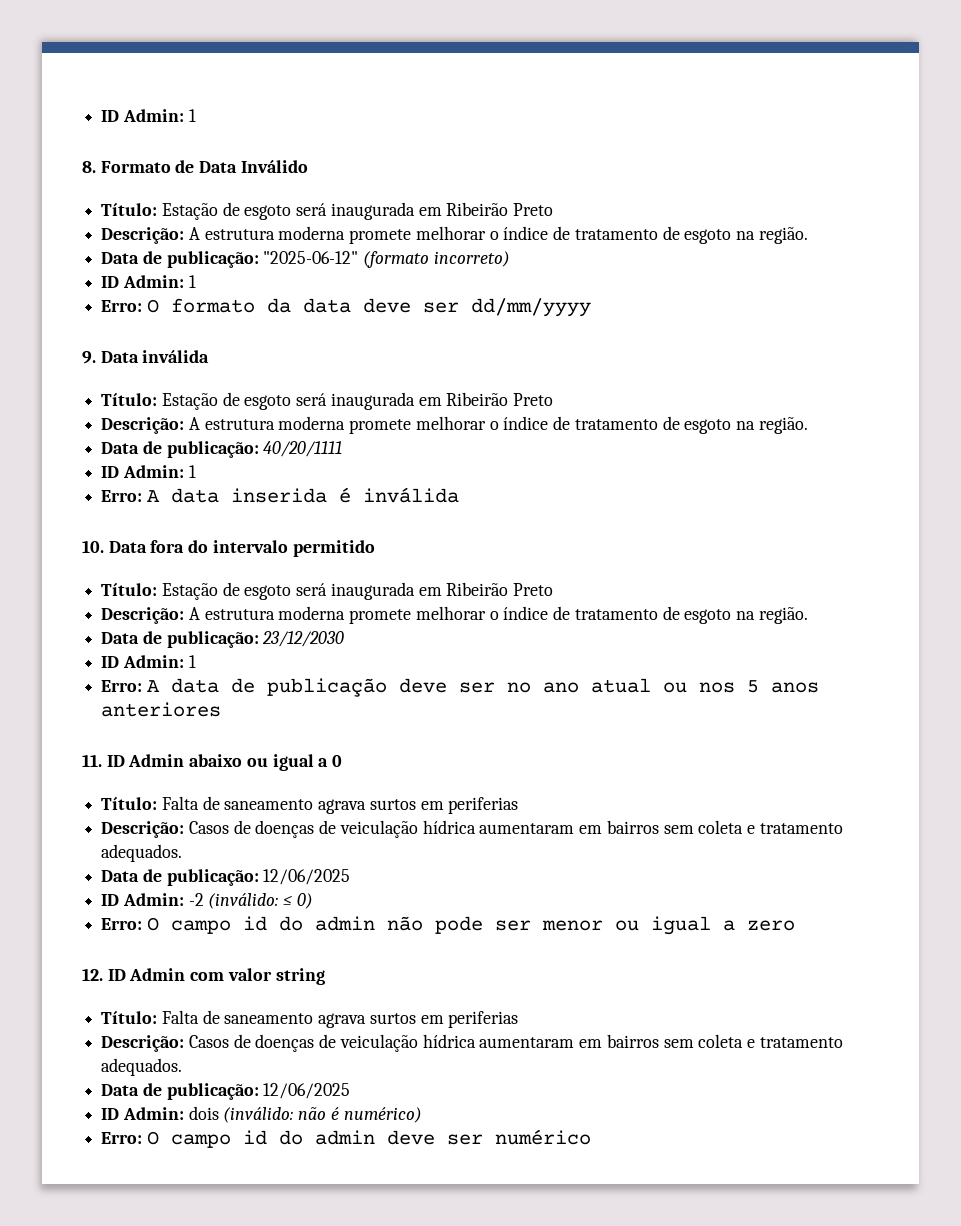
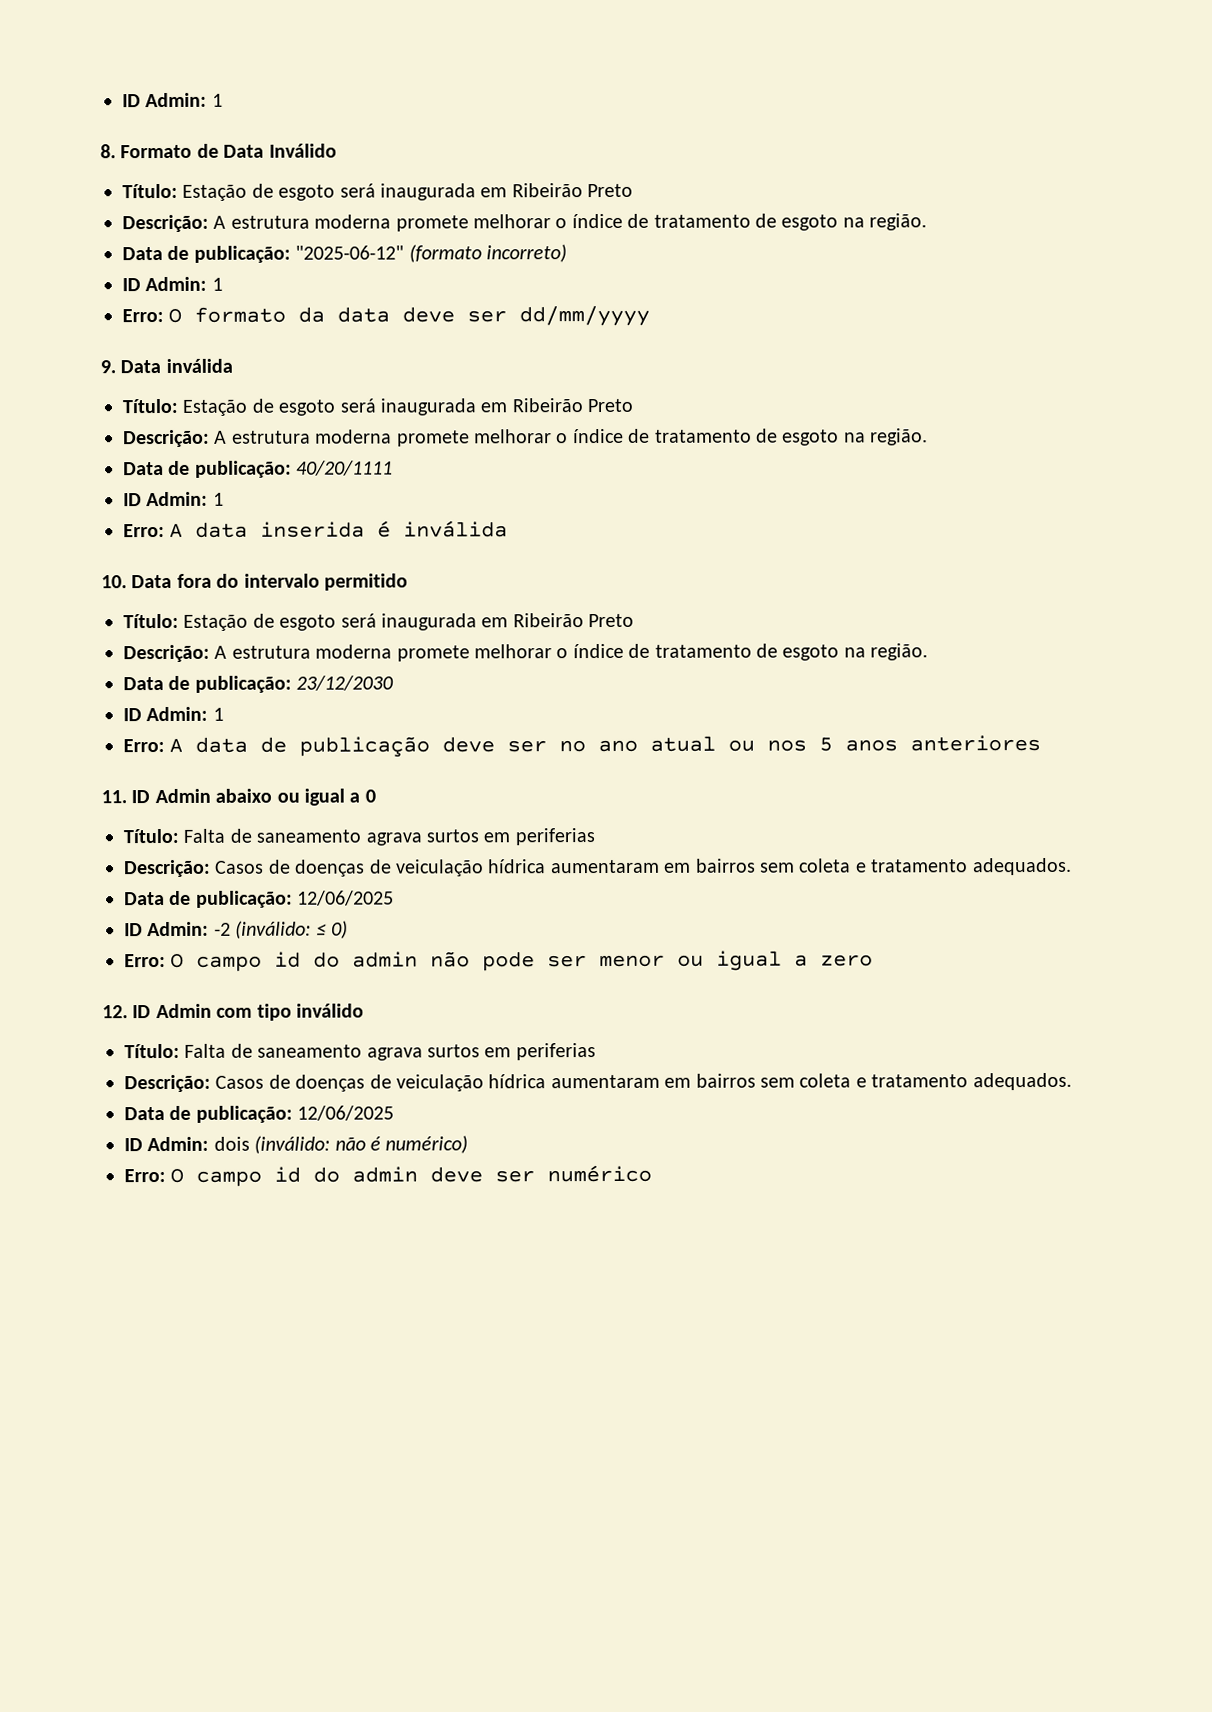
- 12. ID Admin com valor string
+ 12. ID Admin com tipo inválido

